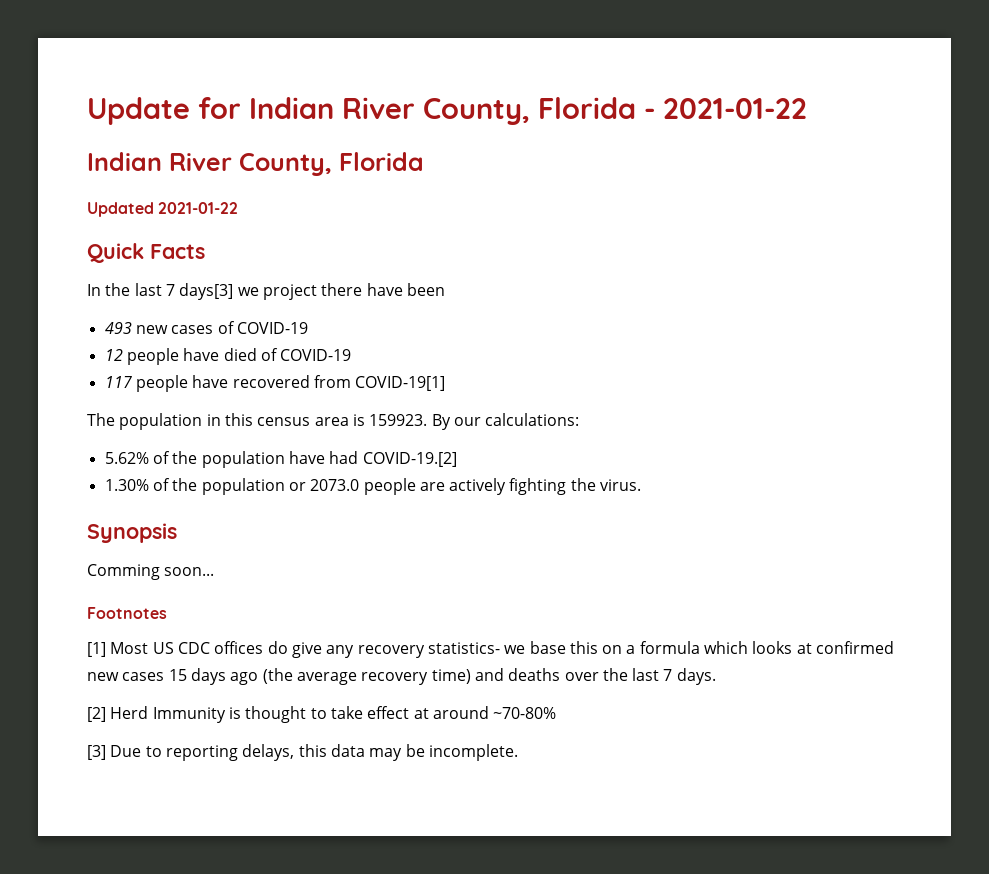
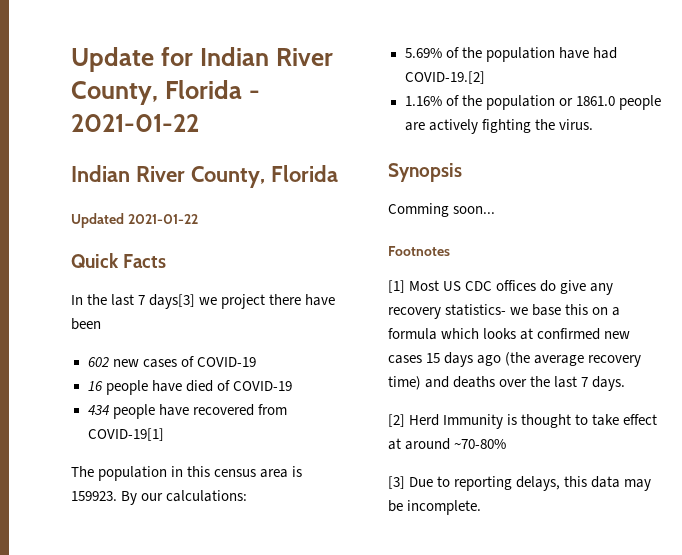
- 493 new cases of COVID-19
+ 602 new cases of COVID-19
- 12 people have died of COVID-19
+ 16 people have died of COVID-19
- 117 people have recovered from COVID-19[1]
+ 434 people have recovered from COVID-19[1]
- 5.62% of the population have had COVID-19.[2]
+ 5.69% of the population have had COVID-19.[2]
- 1.30% of the population or 2073.0 people are actively fighting the virus.
+ 1.16% of the population or 1861.0 people are actively fighting the virus.

